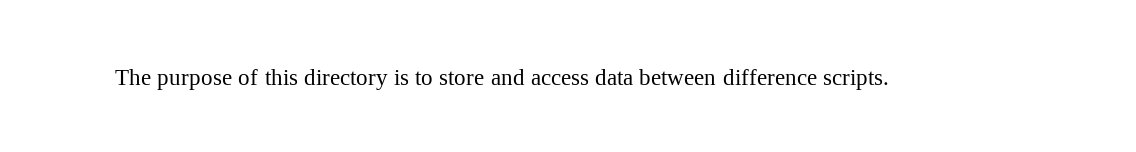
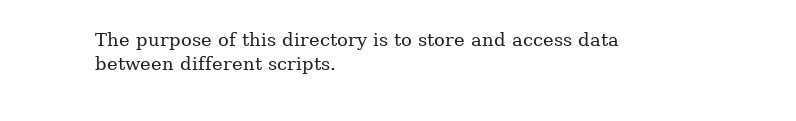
- The purpose of this directory is to store and access data between difference scripts.
+ The purpose of this directory is to store and access data between different scripts.

